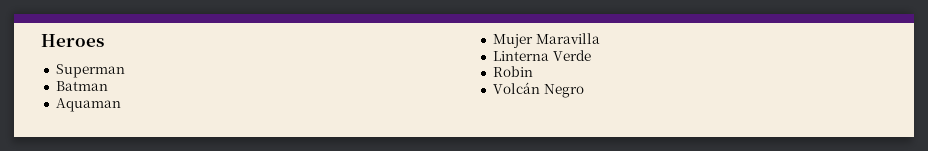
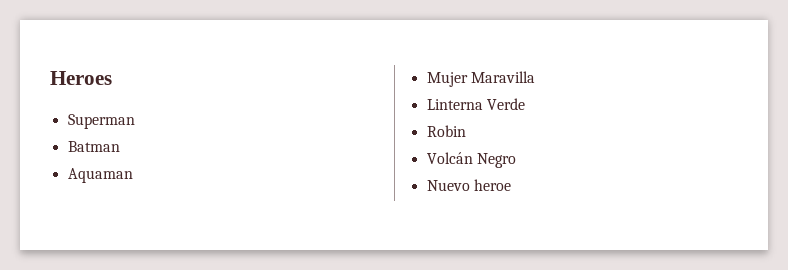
+ Nuevo heroe

